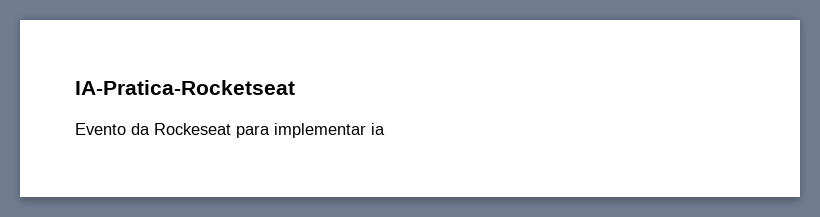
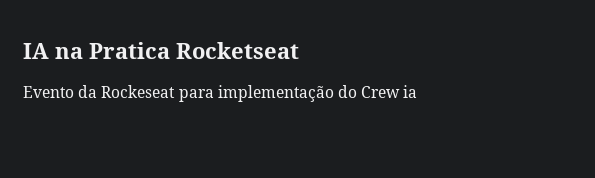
- IA-Pratica-Rocketseat
+ IA na Pratica Rocketseat
- Evento da Rockeseat para implementar ia
+ Evento da Rockeseat para implementação do Crew ia

